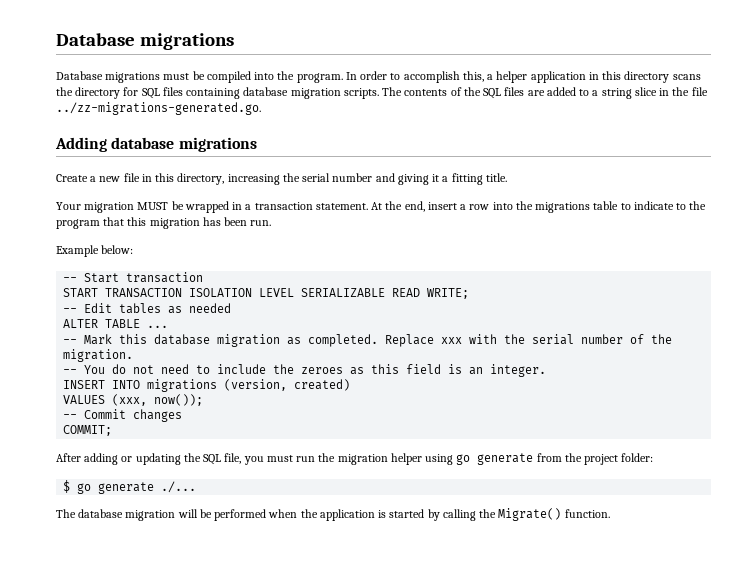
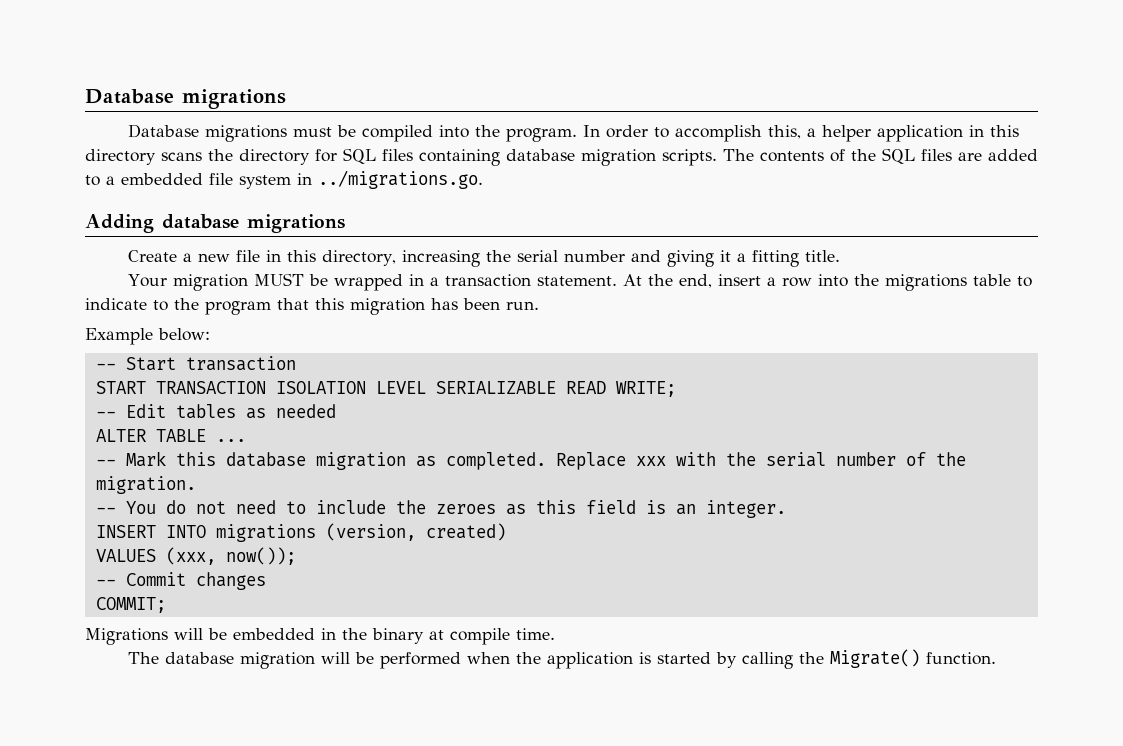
- The contents of the SQL files are added to a string slice in the file ../zz-migrations-generated.go.
+ The contents of the SQL files are added to a embedded file system in ../migrations.go.
- After adding or updating the SQL file, you must run the migration helper using go generate from the project folder:
- $ go generate ./...
+ Migrations will be embedded in the binary at compile time.

